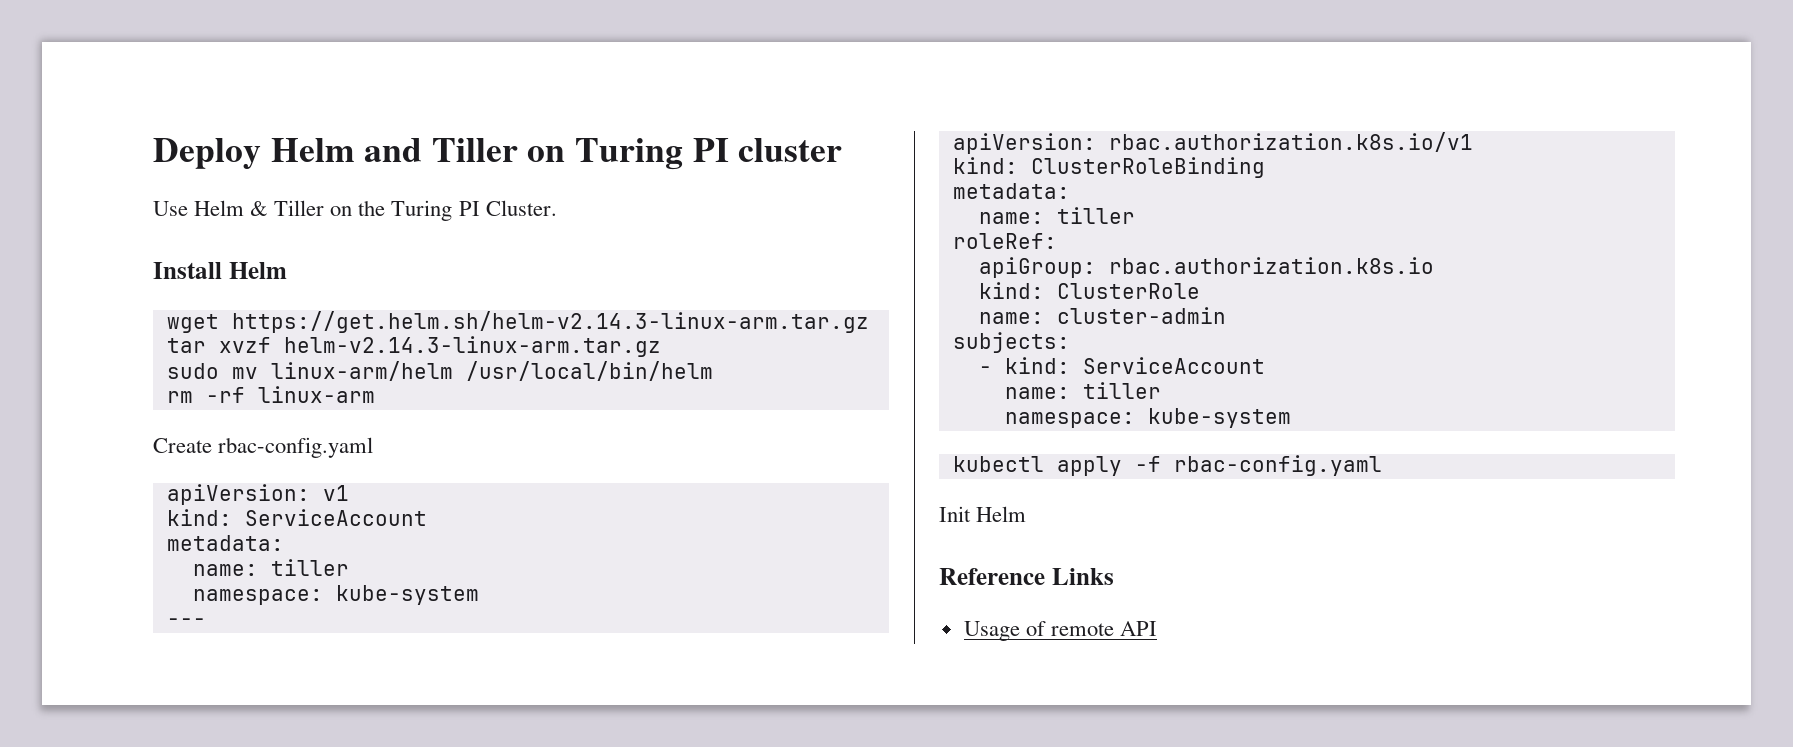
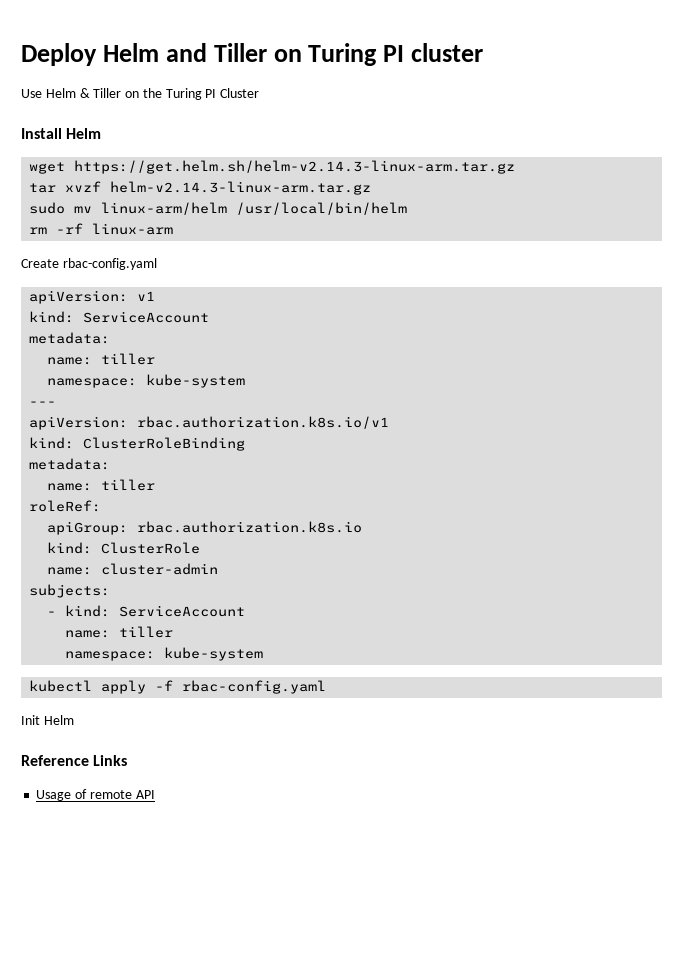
- Use Helm & Tiller on the Turing PI Cluster.
+ Use Helm & Tiller on the Turing PI Cluster

